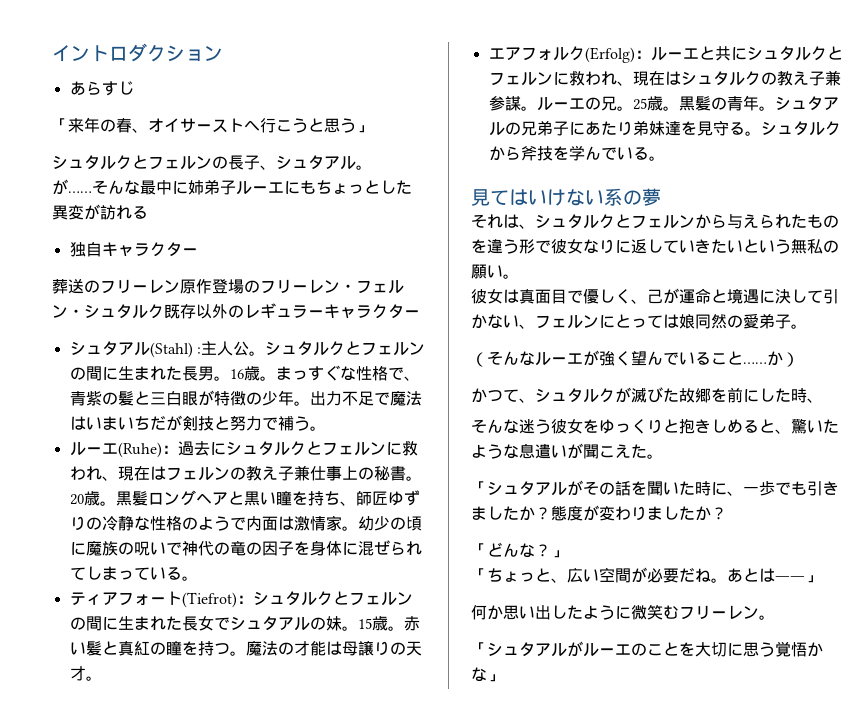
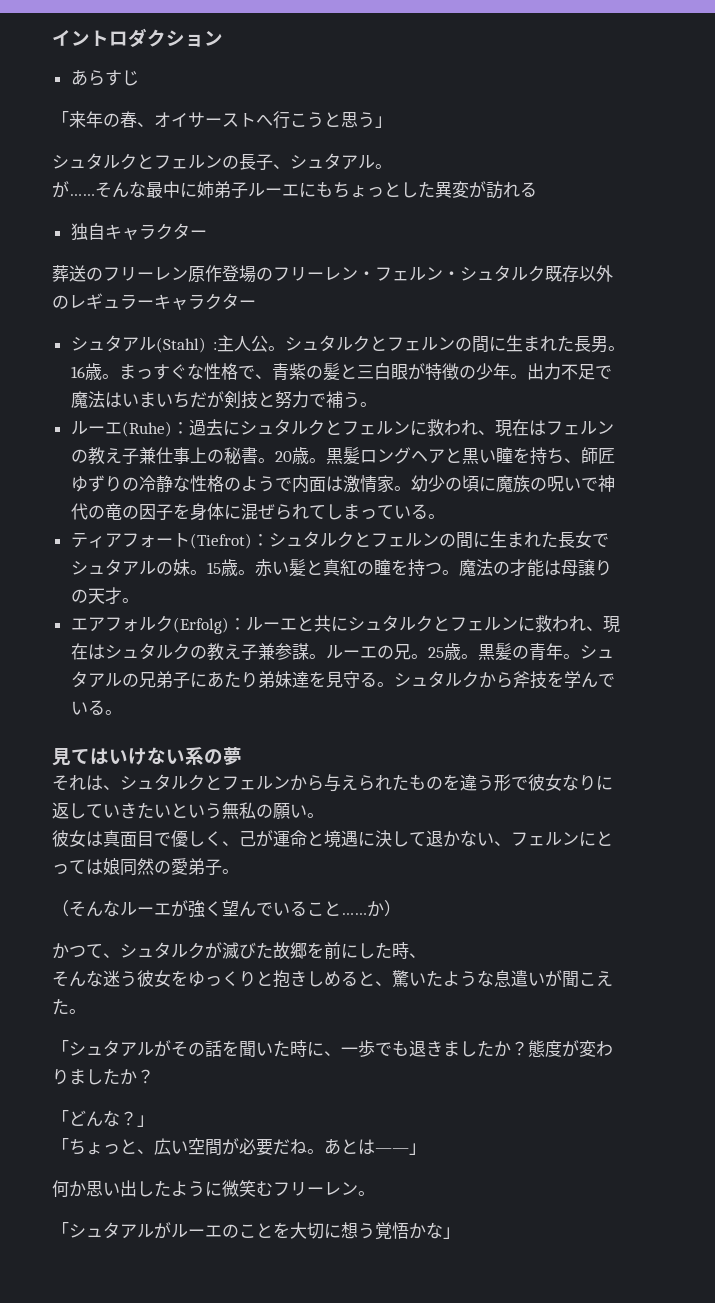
- 彼女は真面目で優しく、己が運命と境遇に決して引かない、フェルンにとっては娘同然の愛弟子。
+ 彼女は真面目で優しく、己が運命と境遇に決して退かない、フェルンにとっては娘同然の愛弟子。
- 「シュタアルがその話を聞いた時に、一歩でも引きましたか？
+ 「シュタアルがその話を聞いた時に、一歩でも退きましたか？
- 「シュタアルがルーエのことを大切に思う覚悟かな」
+ 「シュタアルがルーエのことを大切に想う覚悟かな」

